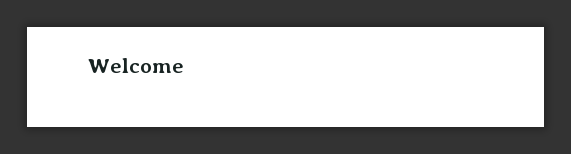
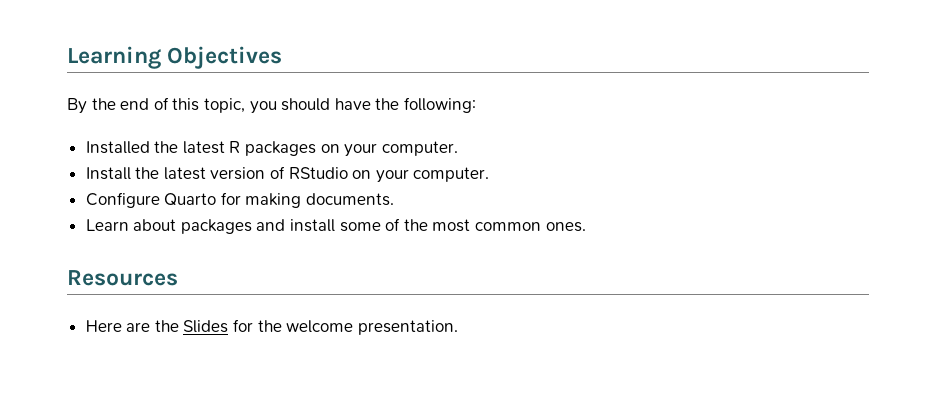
- Welcome
+ Learning Objectives
+ By the end of this topic, you should have the following:
+ Installed the latest R packages on your computer.
+ Install the latest version of RStudio on your computer.
+ Configure Quarto for making documents.
+ Learn about packages and install some of the most common ones.
+ Resources
+ Here are the Slides for the welcome presentation.

